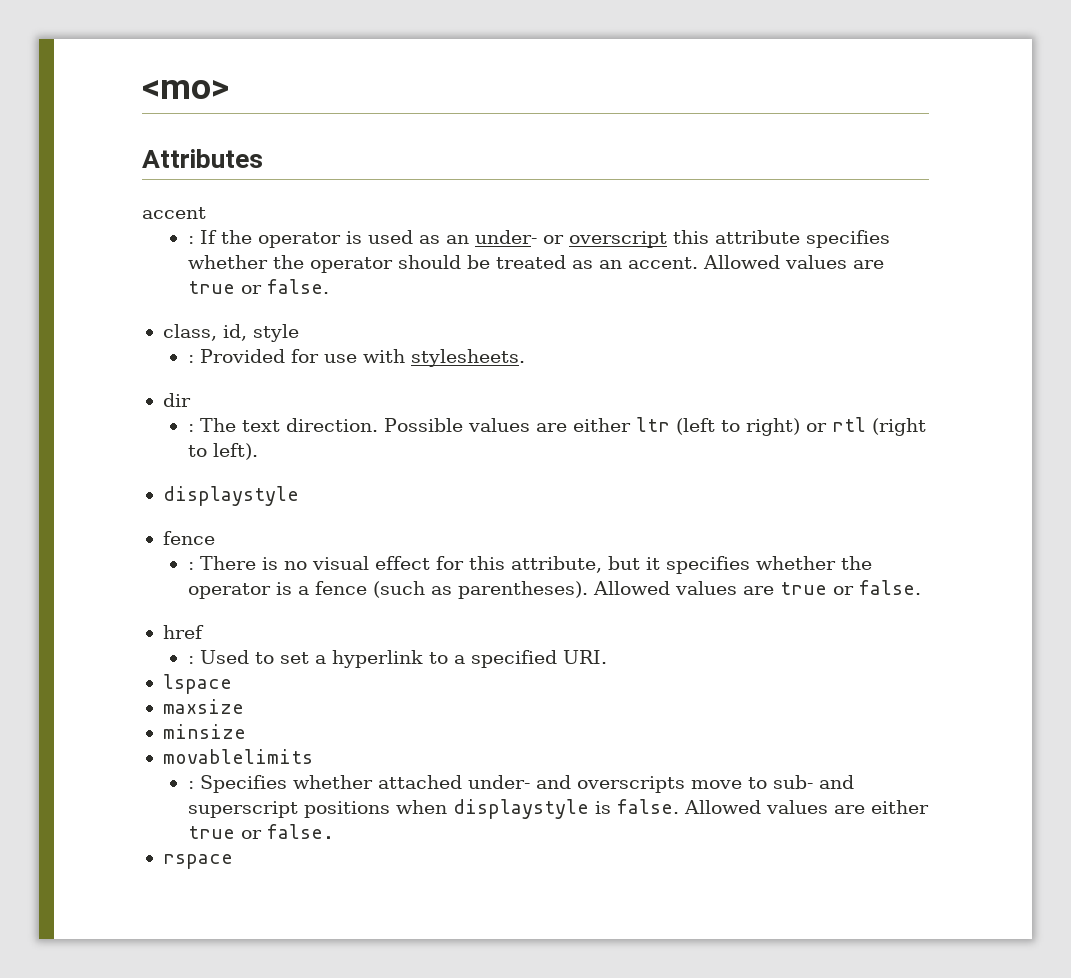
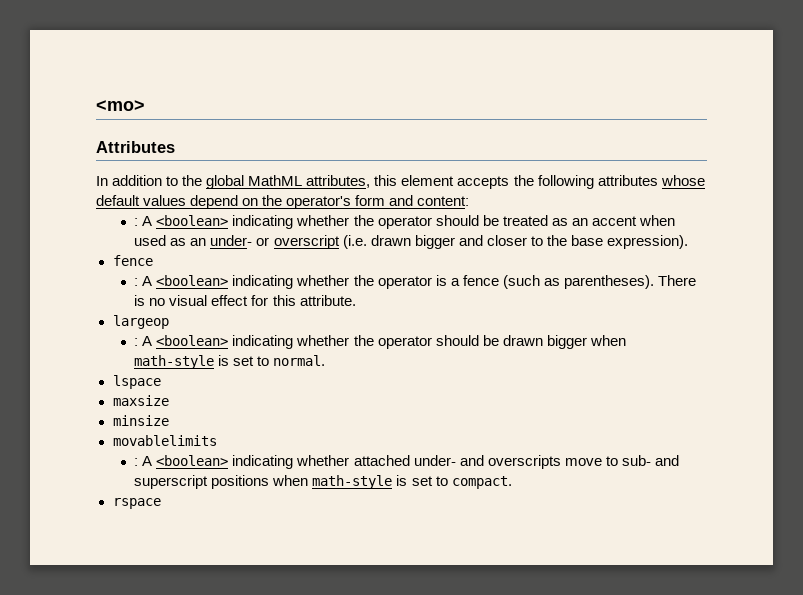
- accent
- : If the operator is used as an under- or overscript this attribute specifies whether the operator should be treated as an accent. Allowed values are true or false.
- class, id, style
- : Provided for use with stylesheets.
- dir
- : The text direction. Possible values are either ltr (left to right) or rtl (right to left).
- displaystyle
+ In addition to the global MathML attributes, this element accepts the following attributes whose default values depend on the operator's form and content:
+ : A <boolean> indicating whether the operator should be treated as an accent when used as an under- or overscript (i.e. drawn bigger and closer to the base expression).
  fence
- : There is no visual effect for this attribute, but it specifies whether the operator is a fence (such as parentheses). Allowed values are true or false.
- href
- : Used to set a hyperlink to a specified URI.
+ : A <boolean> indicating whether the operator is a fence (such as parentheses). There is no visual effect for this attribute.
+ largeop
+ : A <boolean> indicating whether the operator should be drawn bigger when math-style is set to normal.
- : Specifies whether attached under- and overscripts move to sub- and superscript positions when displaystyle is false. Allowed values are either true or false.
+ : A <boolean> indicating whether attached under- and overscripts move to sub- and superscript positions when math-style is set to compact.

